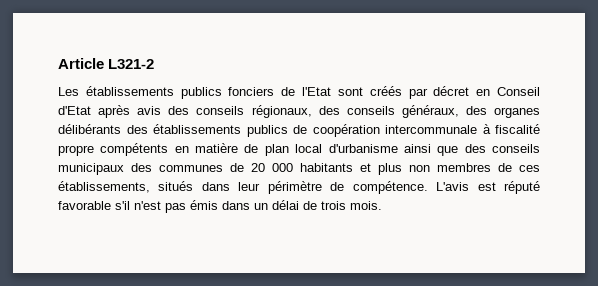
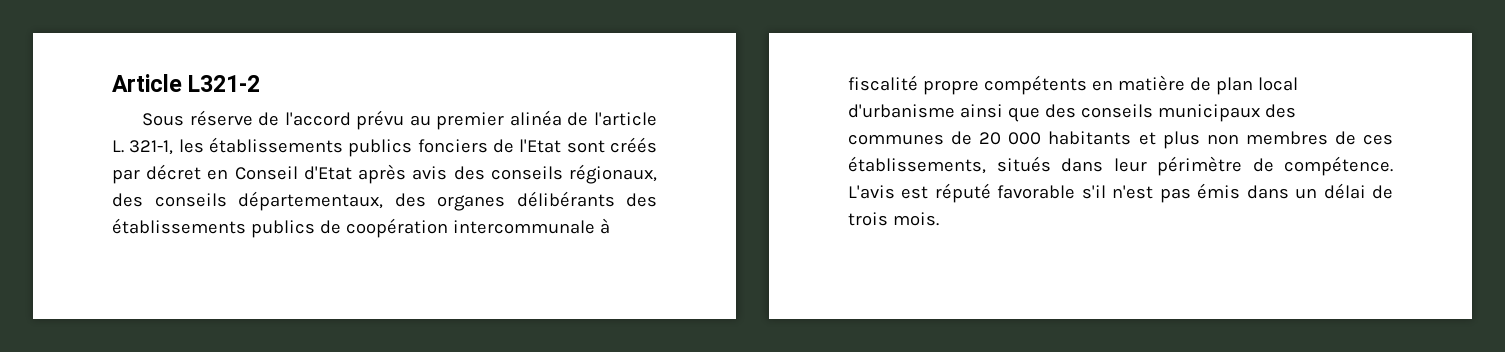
- Les établissements publics fonciers de l'Etat sont créés par décret en Conseil d'Etat après avis des conseils régionaux, des conseils généraux, des organes délibérants des établissements publics de coopération intercommunale à fiscalité propre compétents en matière de plan local d'urbanisme ainsi que des conseils municipaux des communes de 20 000 habitants et plus non membres de ces établissements, situés dans leur périmètre de compétence.
+ Sous réserve de l'accord prévu au premier alinéa de l'article L. 321-1, les établissements publics fonciers de l'Etat sont créés par décret en Conseil d'Etat après avis des conseils régionaux, des conseils départementaux, des organes délibérants des établissements publics de coopération intercommunale à fiscalité propre compétents en matière de plan local d'urbanisme ainsi que des conseils municipaux des communes de 20 000 habitants et plus non membres de ces établissements, situés dans leur périmètre de compétence.

